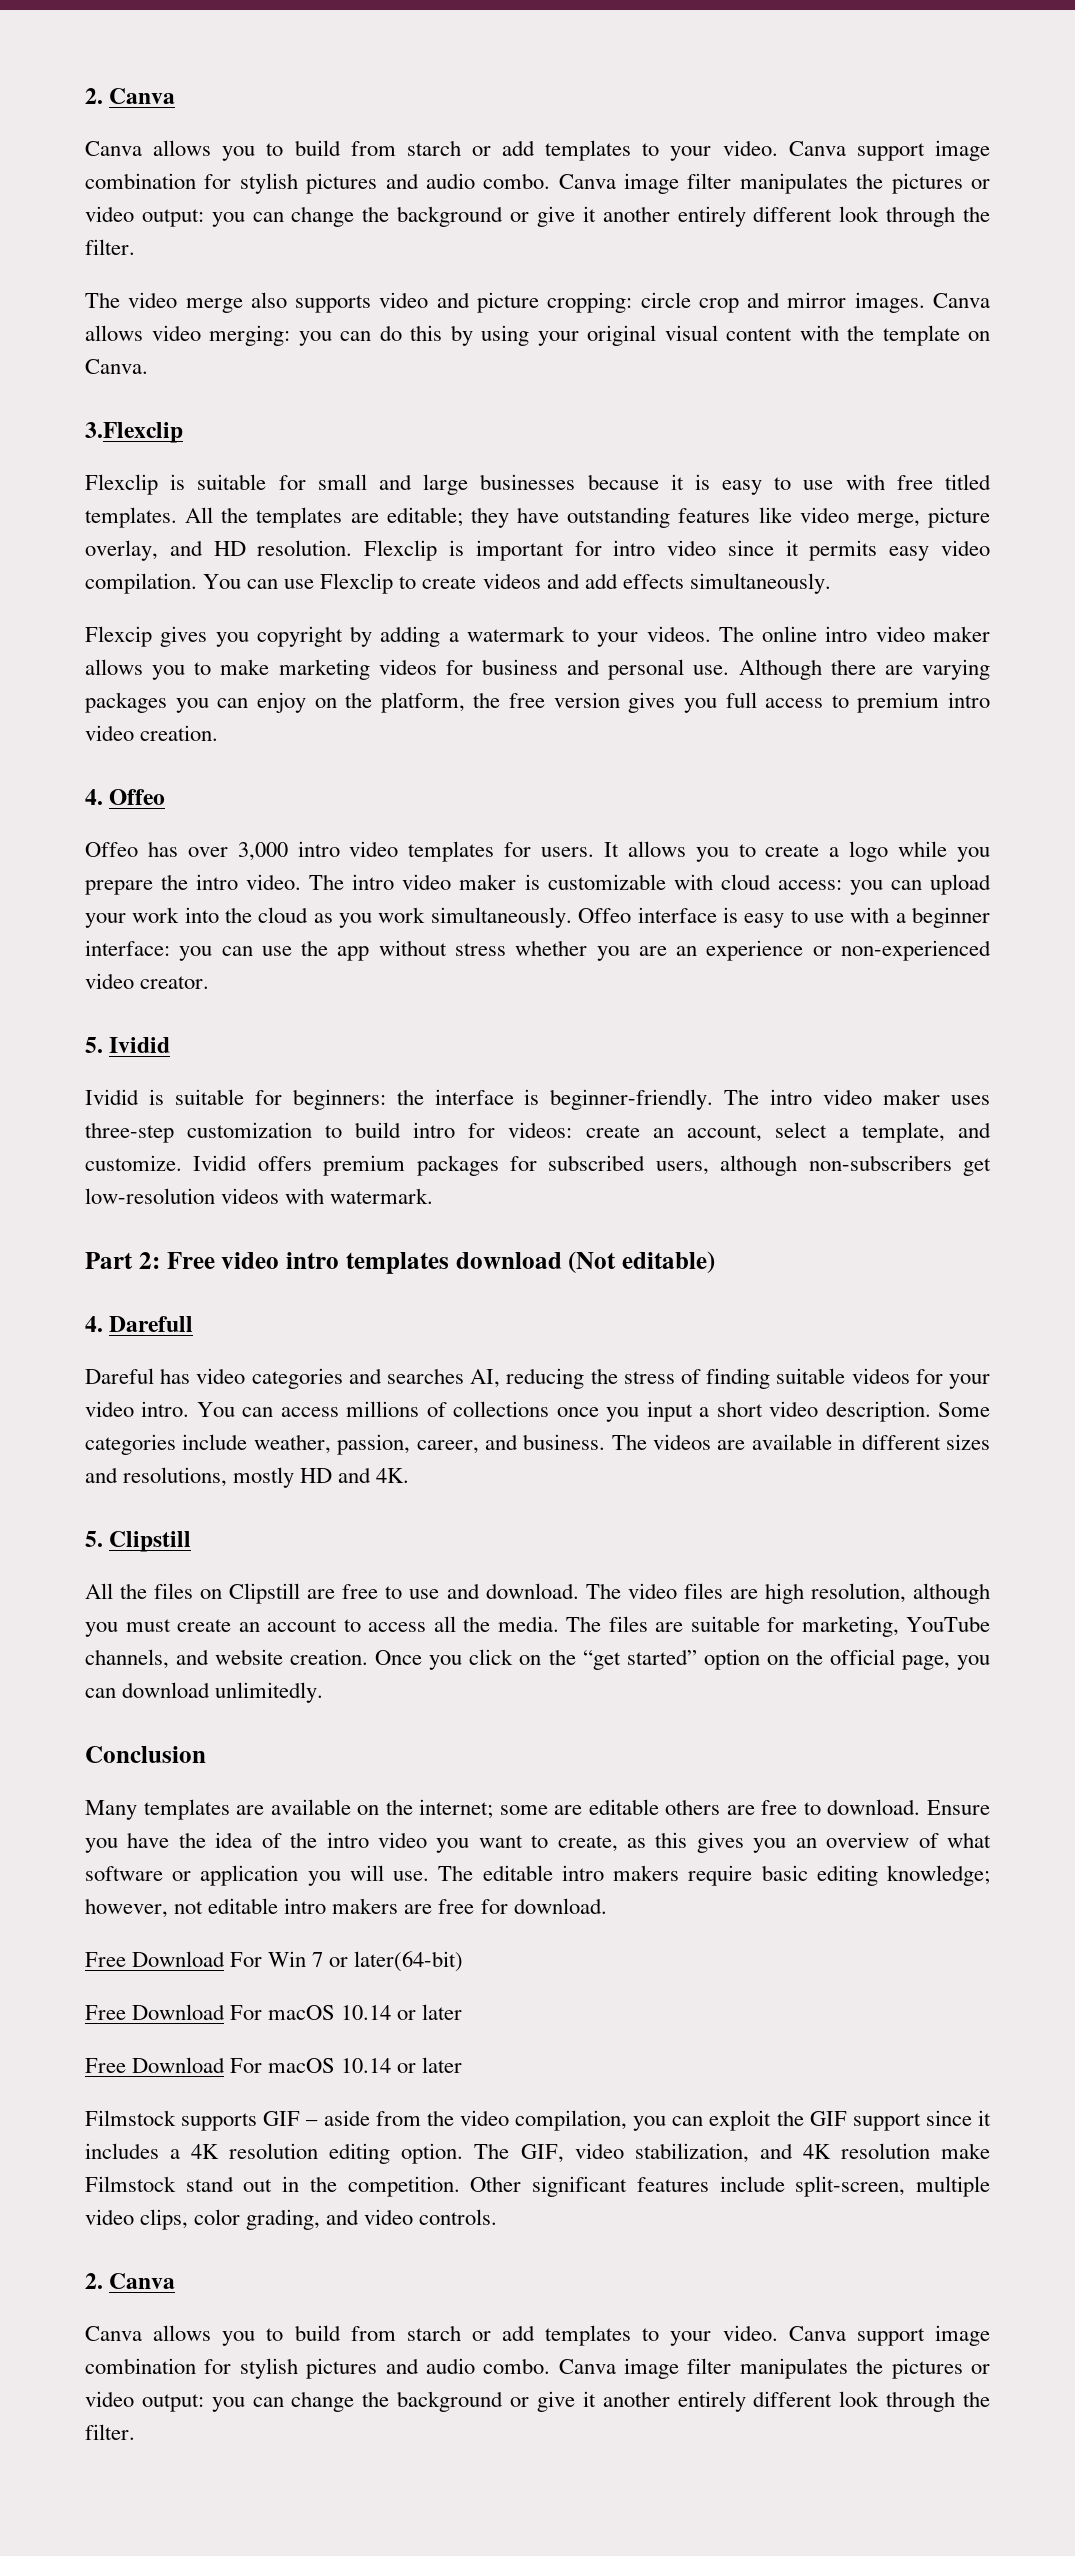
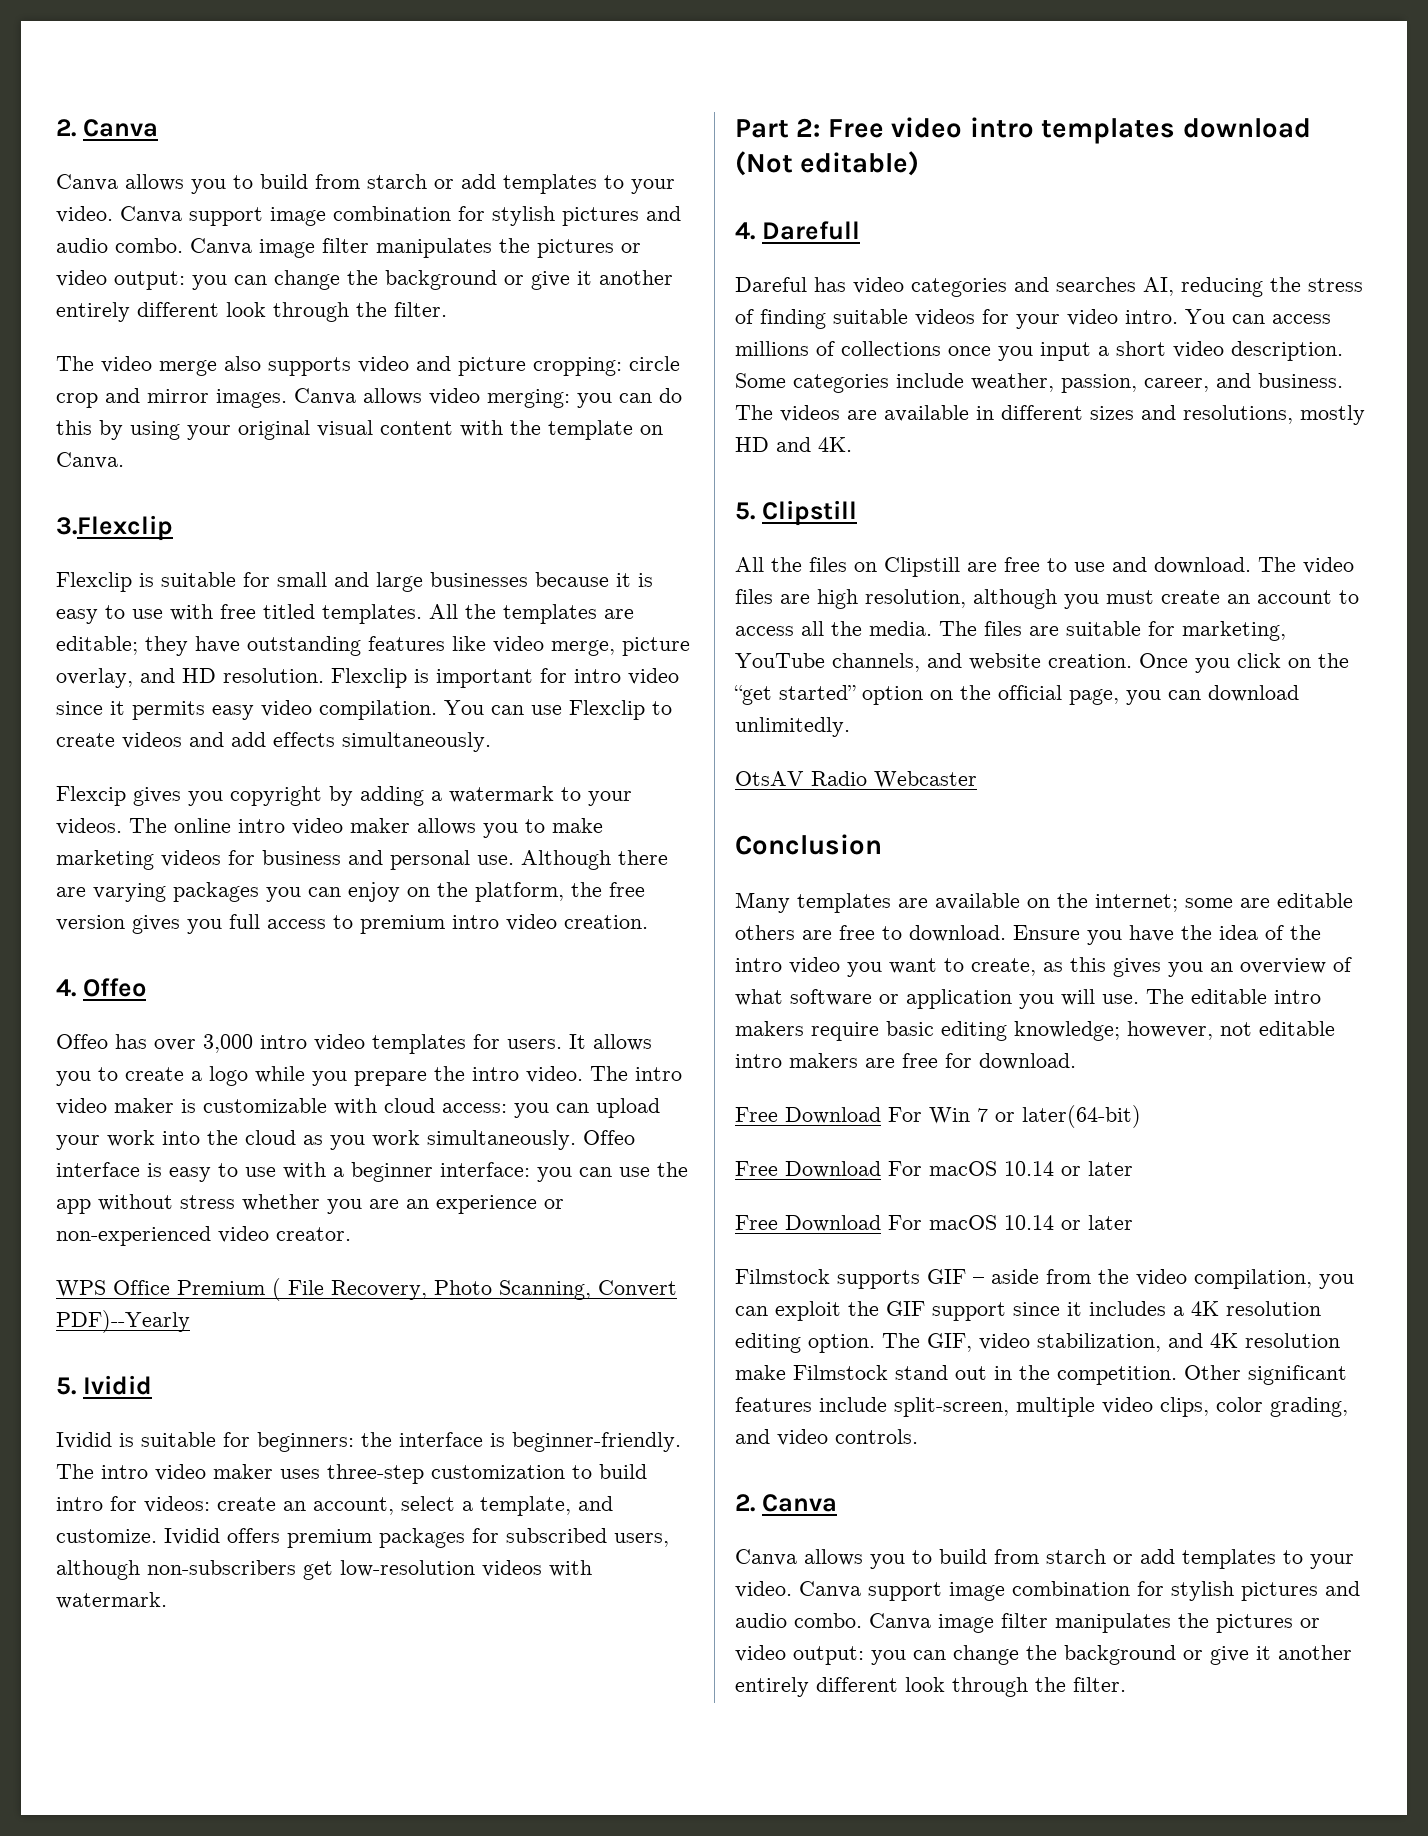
+ WPS Office Premium ( File Recovery, Photo Scanning, Convert PDF)--Yearly
+ OtsAV Radio Webcaster

